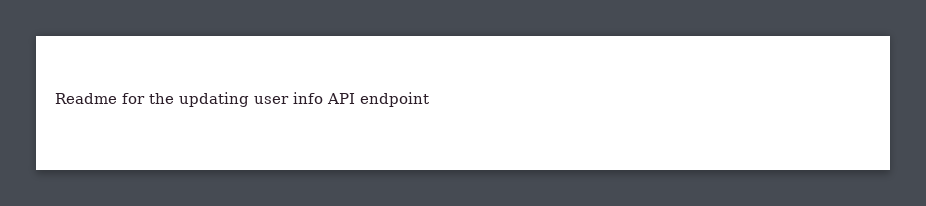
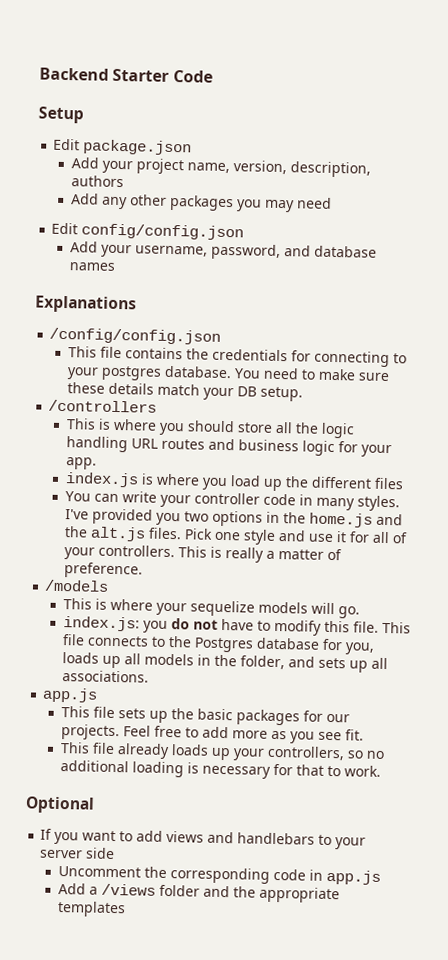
- Readme for the updating user info API endpoint
+ Backend Starter Code
+ Setup
+ Edit package.json
+ Add your project name, version, description, authors
+ Add any other packages you may need
+ Edit config/config.json
+ Add your username, password, and database names
+ Explanations
+ /config/config.json
+ This file contains the credentials for connecting to your postgres database. You need to make sure these details match your DB setup.
+ /controllers
+ This is where you should store all the logic handling URL routes and business logic for your app.
+ index.js is where you load up the different files
+ You can write your controller code in many styles. I've provided you two options in the home.js and the alt.js files. Pick one style and use it for all of your controllers. This is really a matter of preference.
+ /models
+ This is where your sequelize models will go.
+ index.js: you do not have to modify this file. This file connects to the Postgres database for you, loads up all models in the folder, and sets up all associations.
+ app.js
+ This file sets up the basic packages for our projects. Feel free to add more as you see fit.
+ This file already loads up your controllers, so no additional loading is necessary for that to work.
+ Optional
+ If you want to add views and handlebars to your server side
+ Uncomment the corresponding code in app.js
+ Add a /views folder and the appropriate templates

